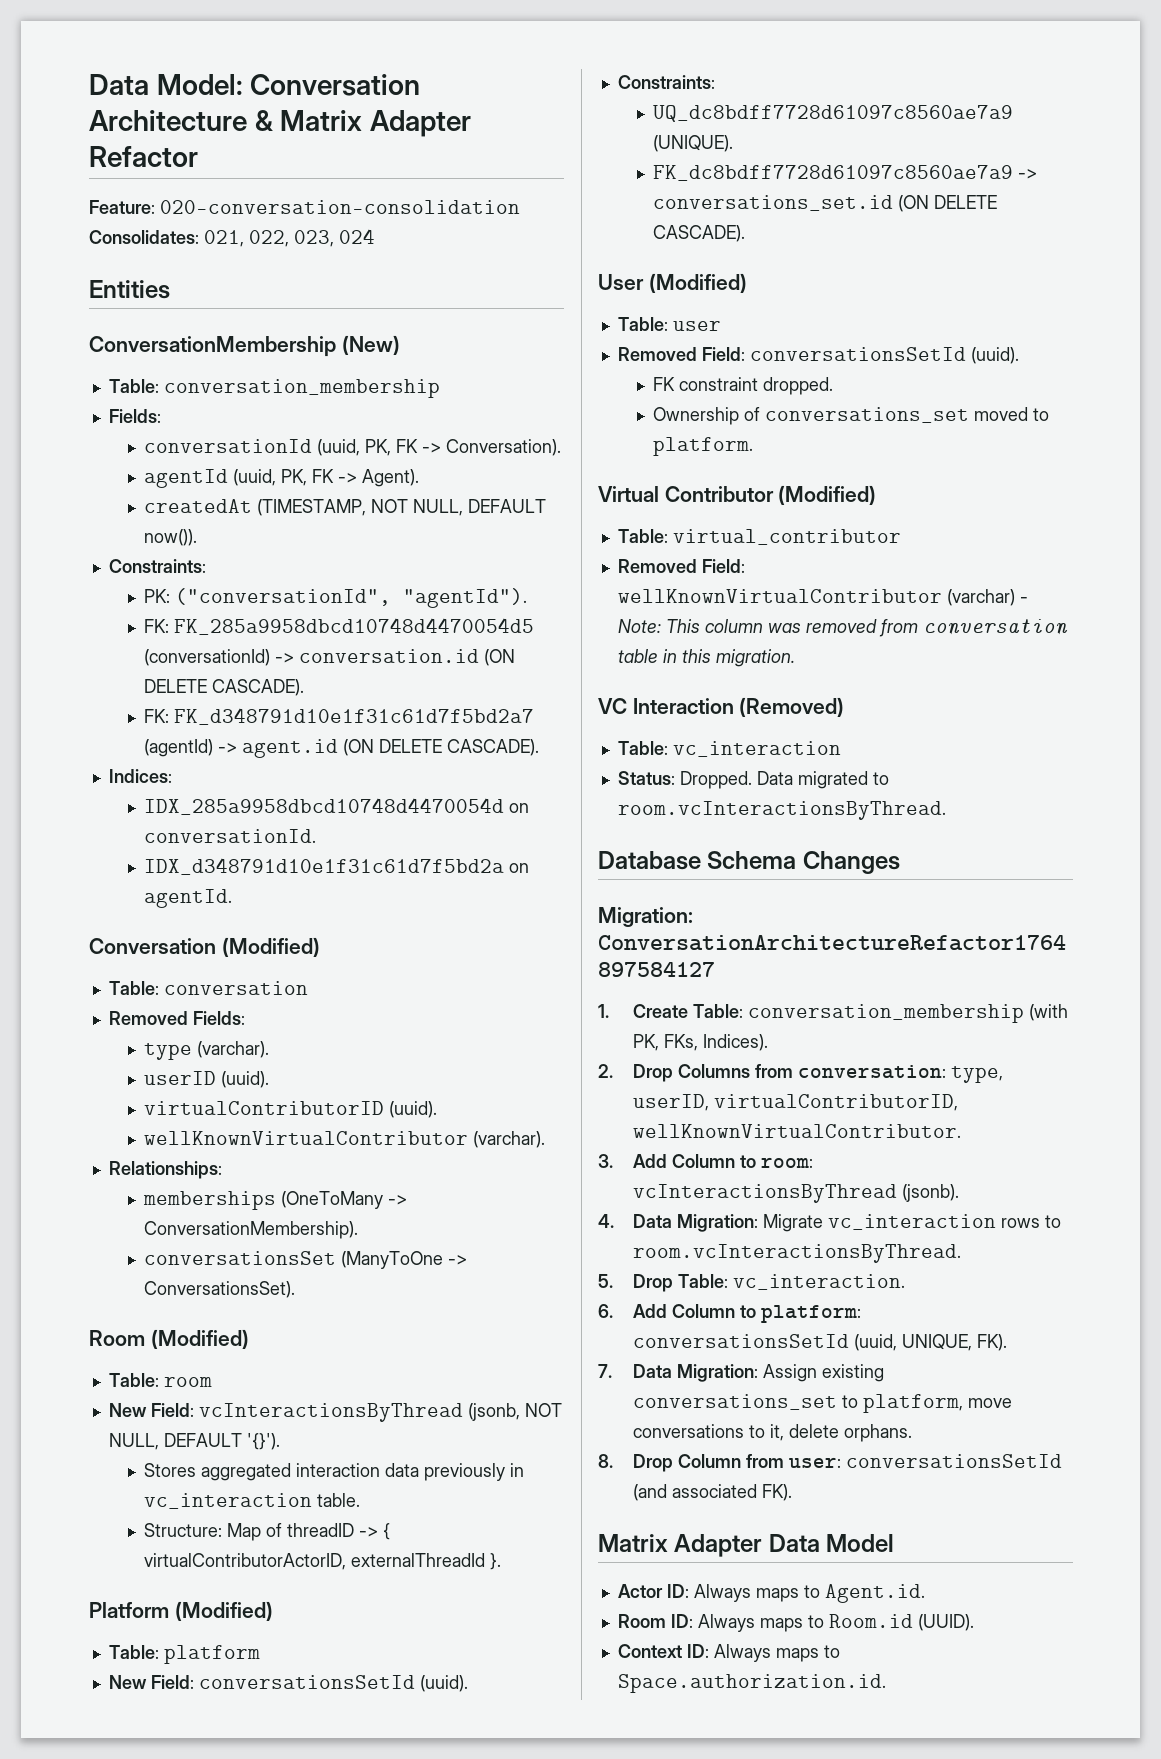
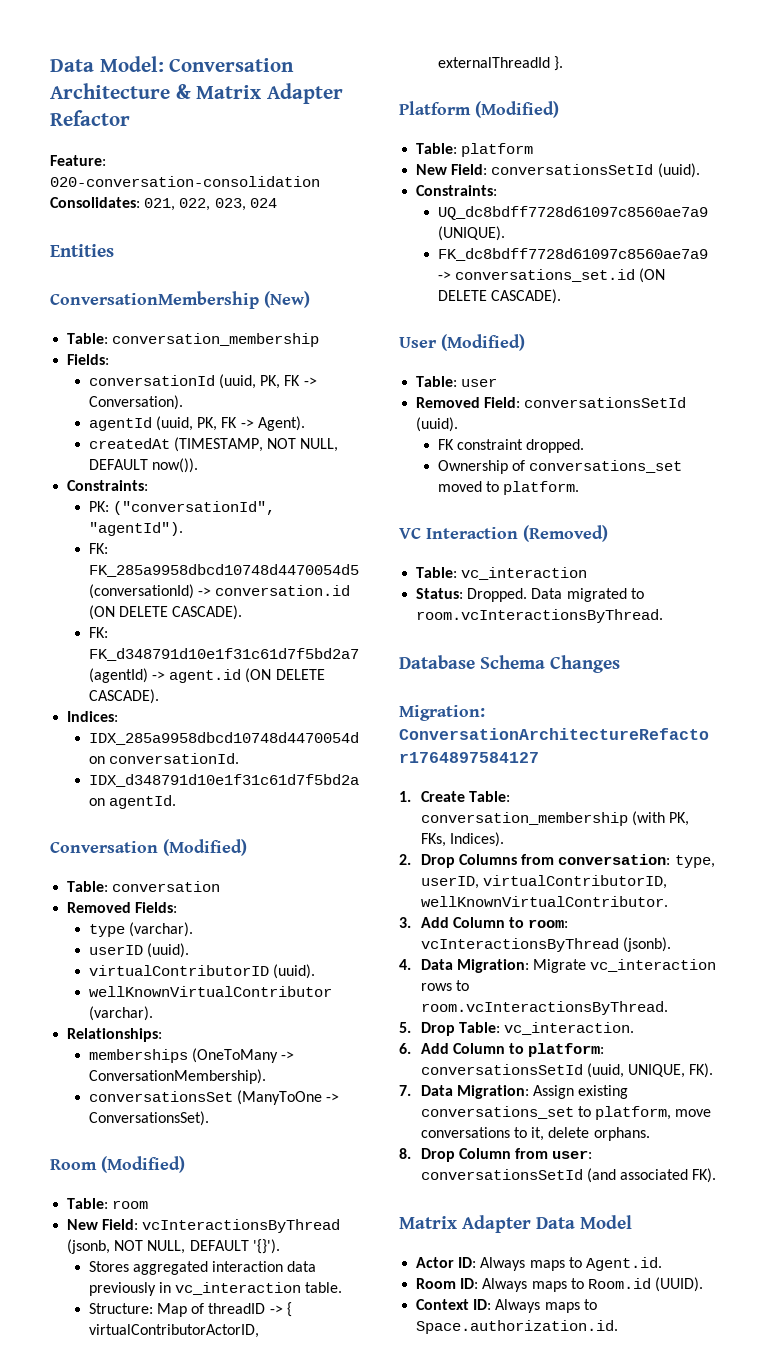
- Virtual Contributor (Modified)
- Table: virtual_contributor
- Removed Field: wellKnownVirtualContributor (varchar) - Note: This column was removed from conversation table in this migration.

